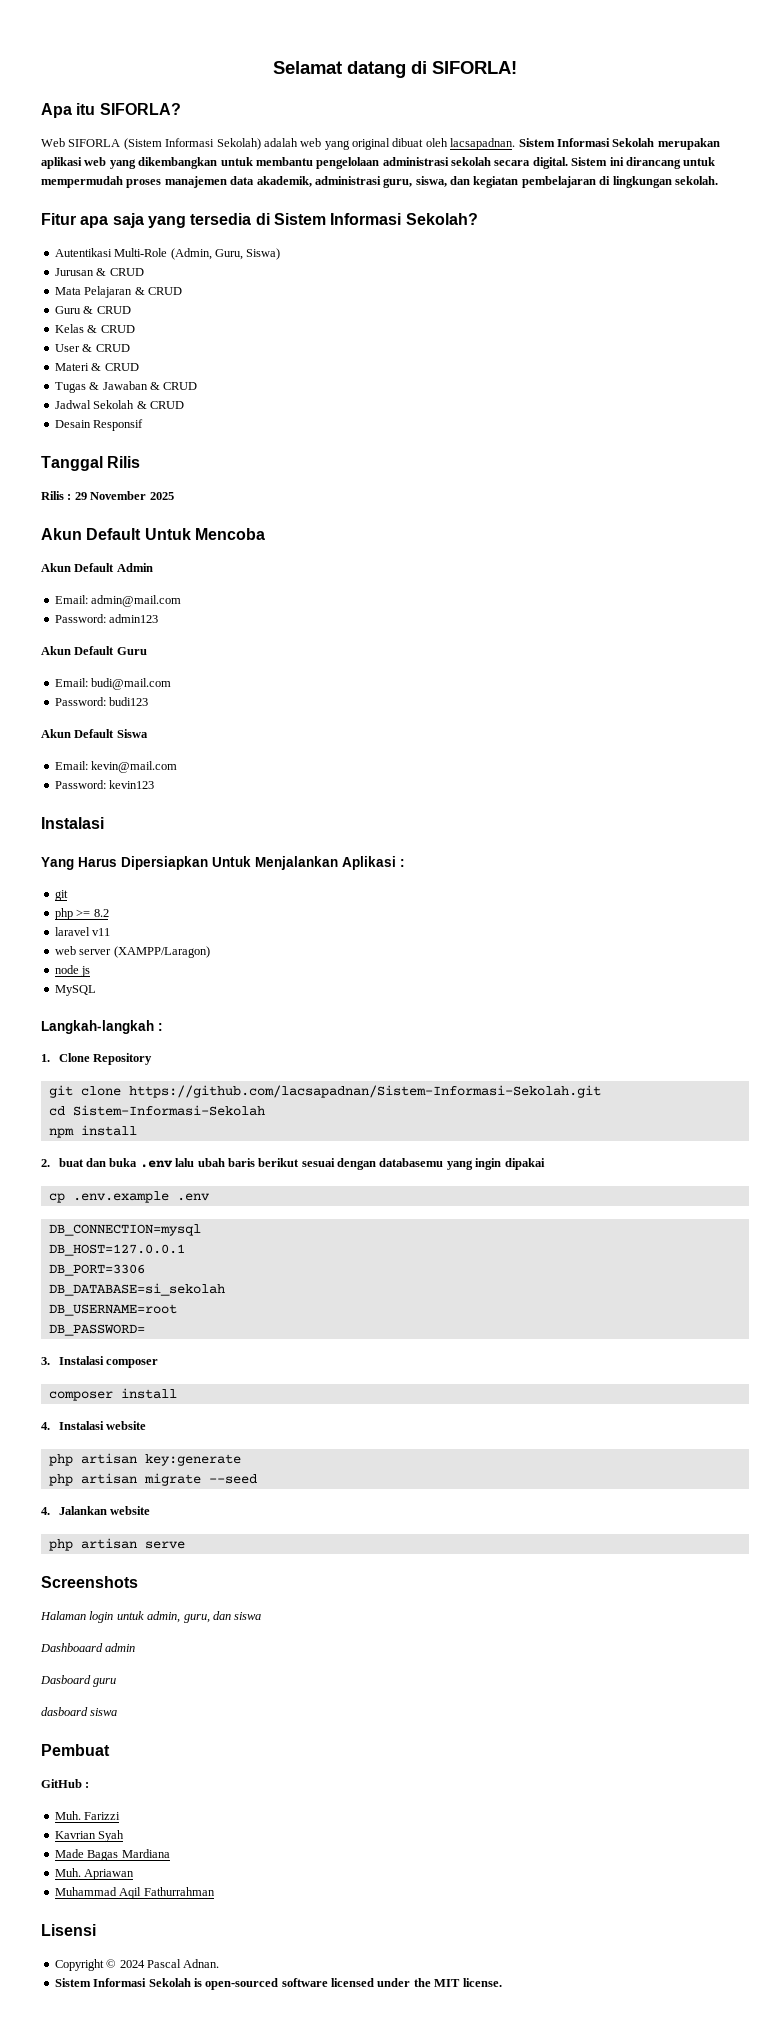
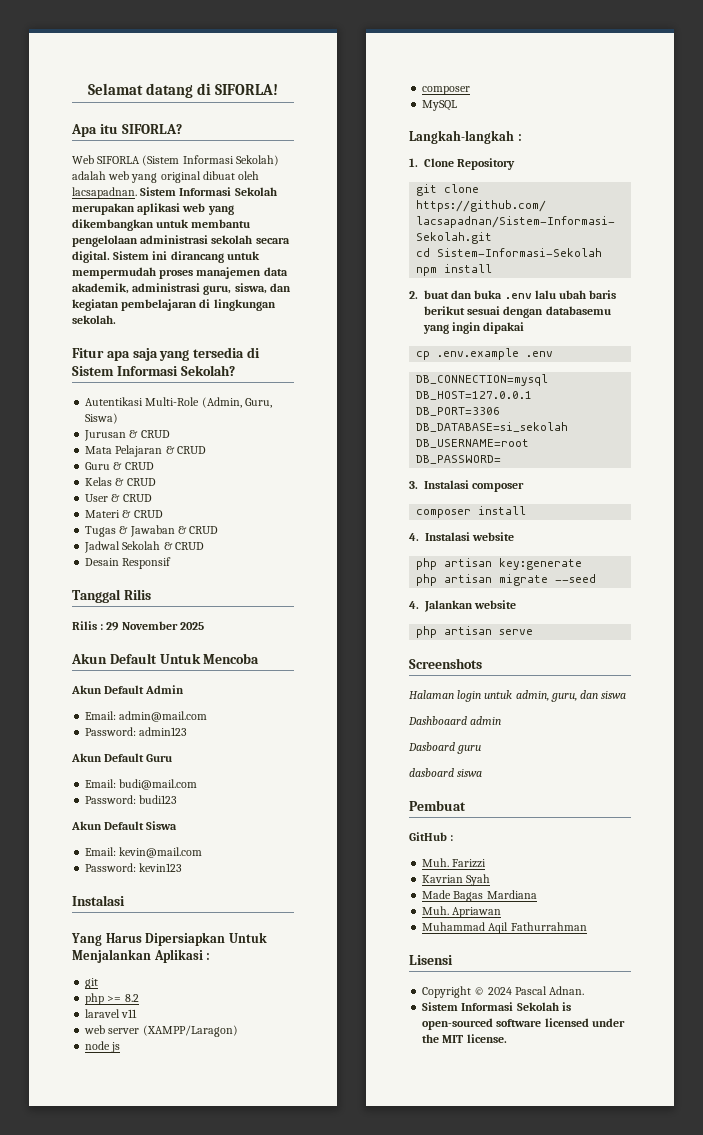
  node js
+ composer

